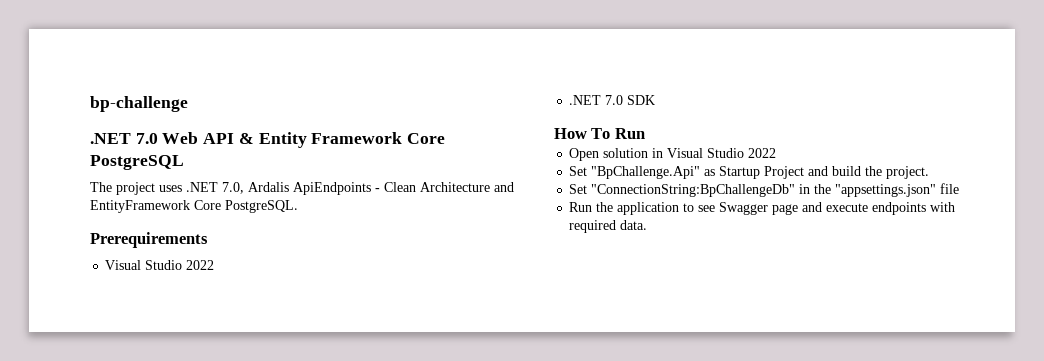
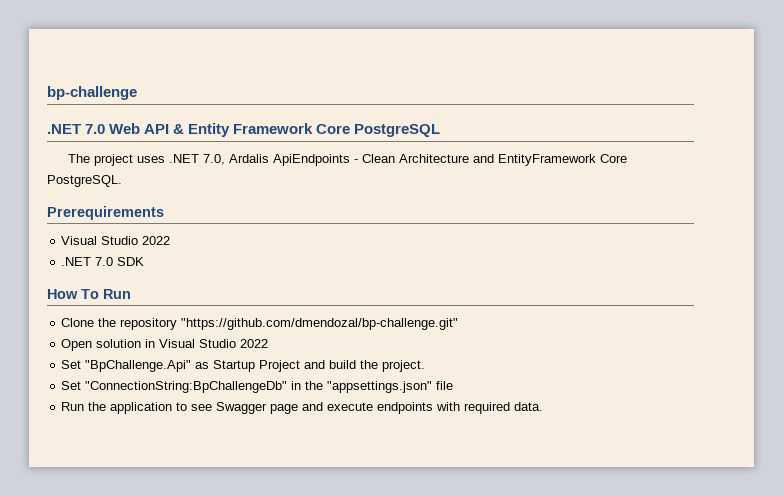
+ Clone the repository "https://github.com/dmendozal/bp-challenge.git"

